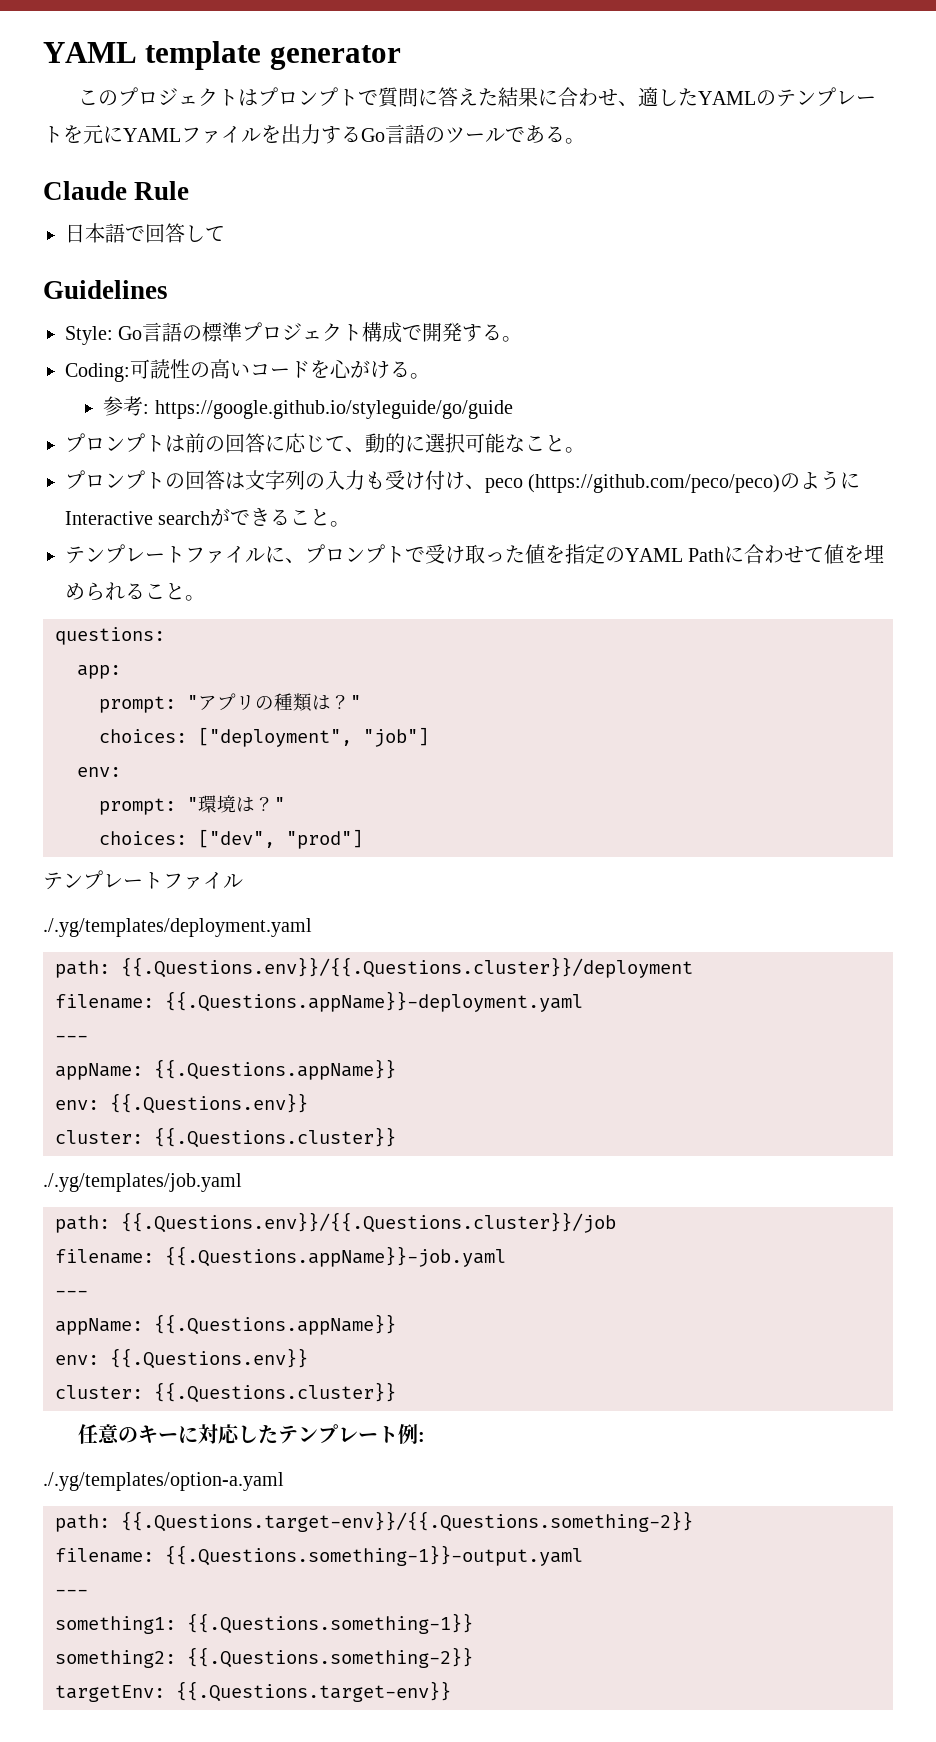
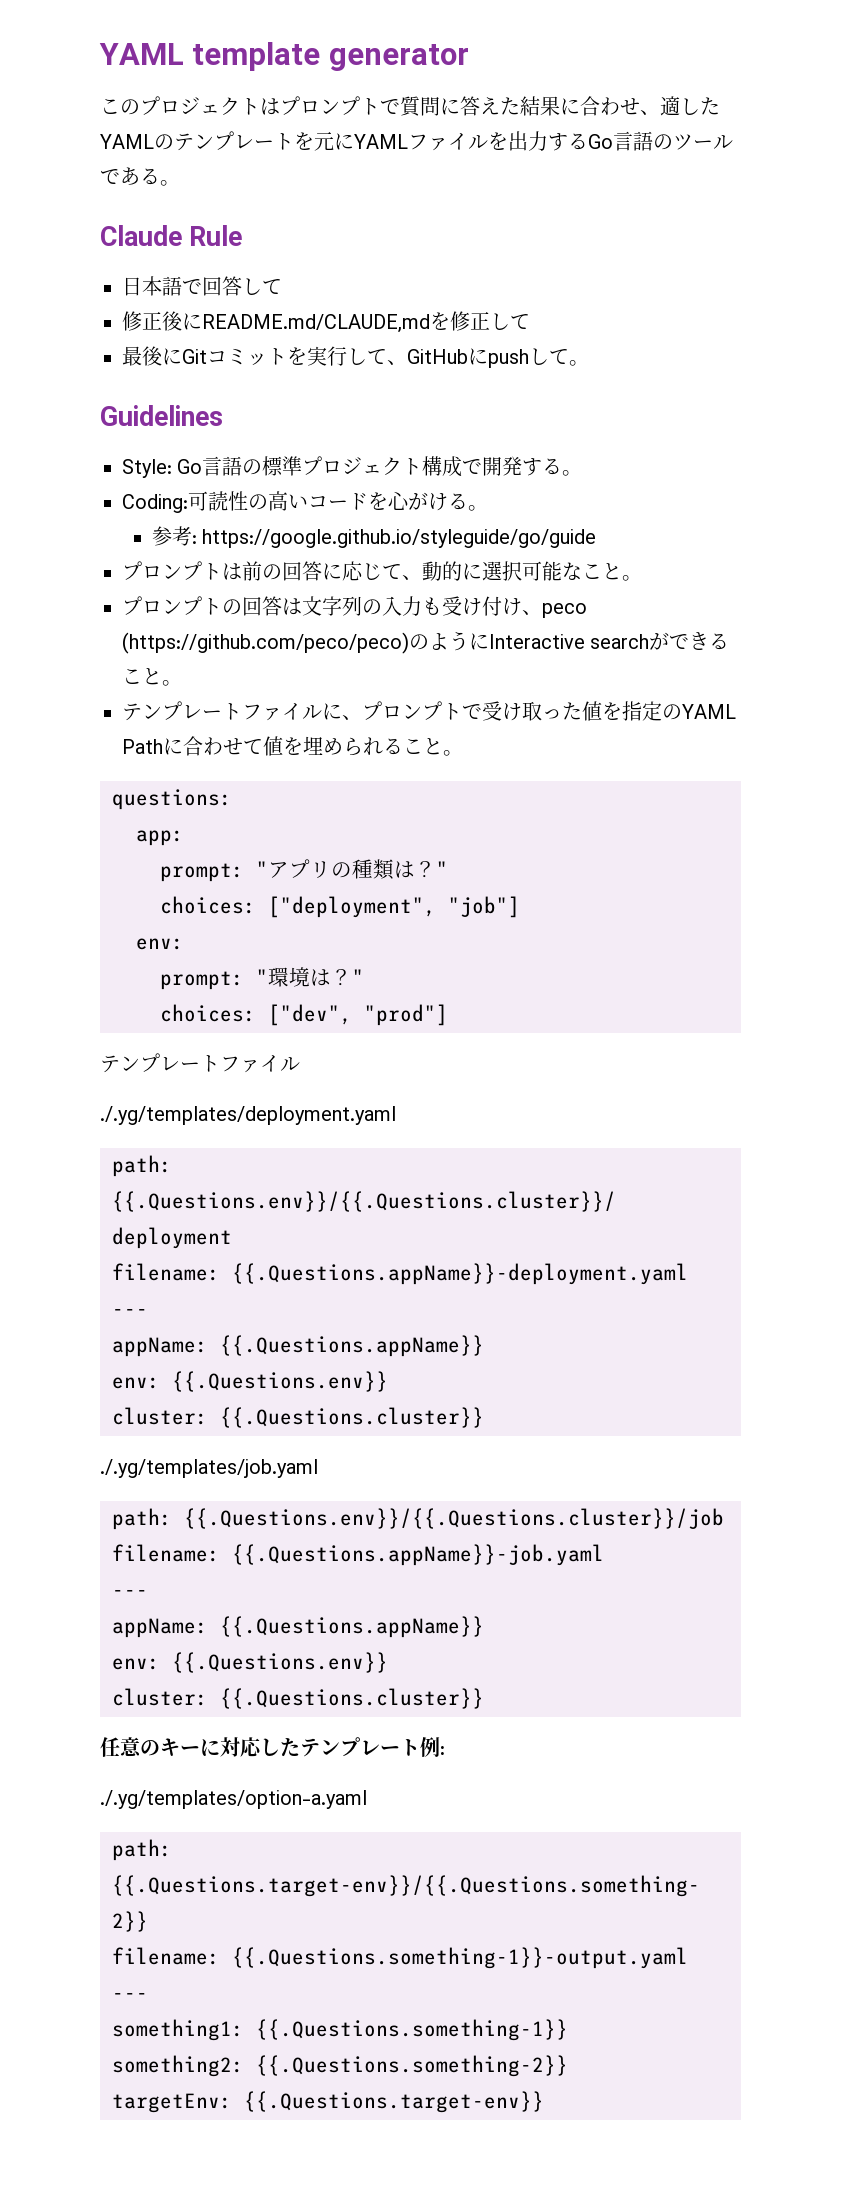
+ 修正後にREADME.md/CLAUDE,mdを修正して
+ 最後にGitコミットを実行して、GitHubにpushして。

